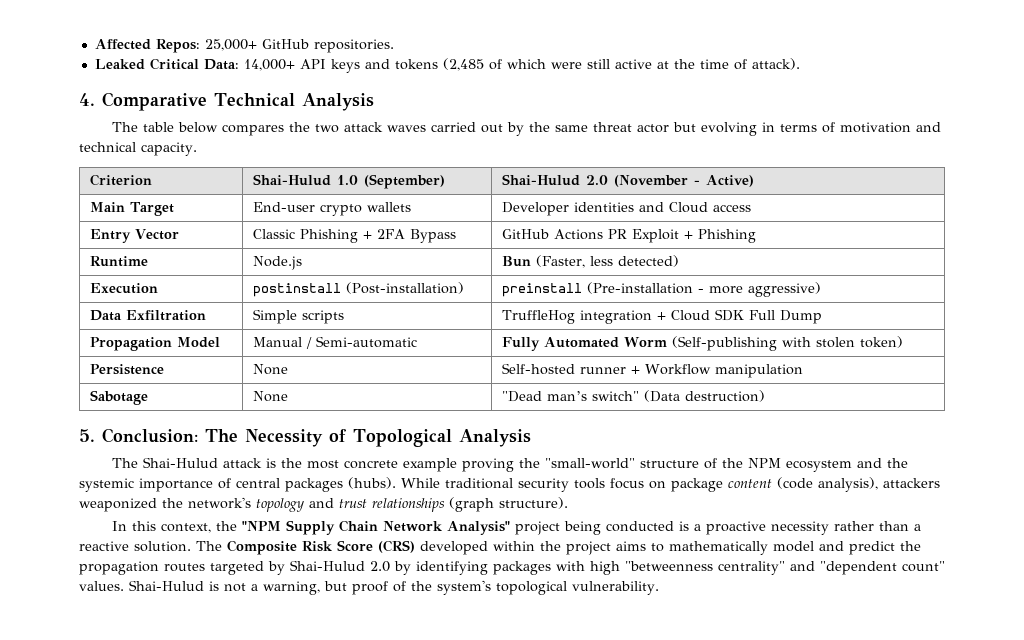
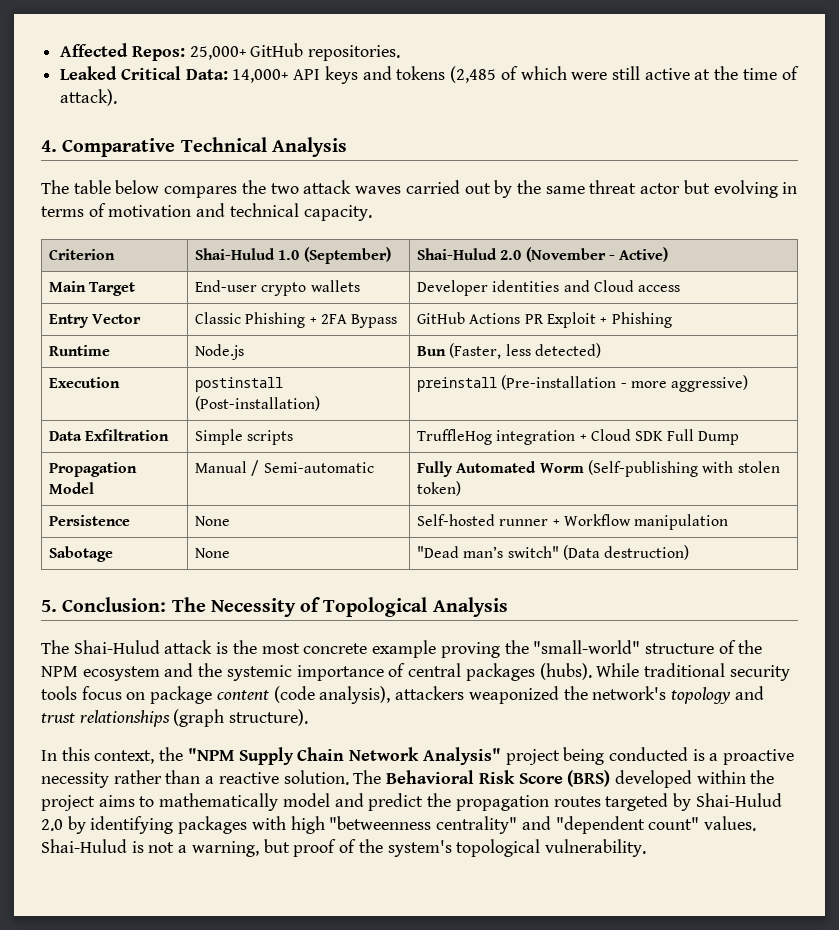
- The Composite Risk Score (CRS) developed within the project aims to mathematically model and predict the propagation routes targeted by Shai-Hulud 2.0 by identifying packages with high "betweenness centrality" and "dependent count" values.
+ The Behavioral Risk Score (BRS) developed within the project aims to mathematically model and predict the propagation routes targeted by Shai-Hulud 2.0 by identifying packages with high "betweenness centrality" and "dependent count" values.

